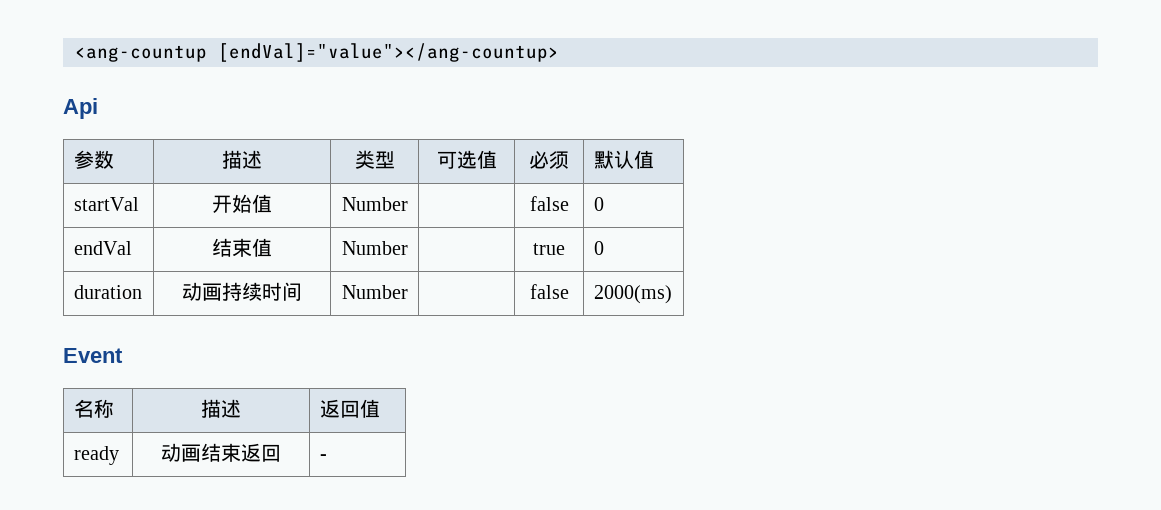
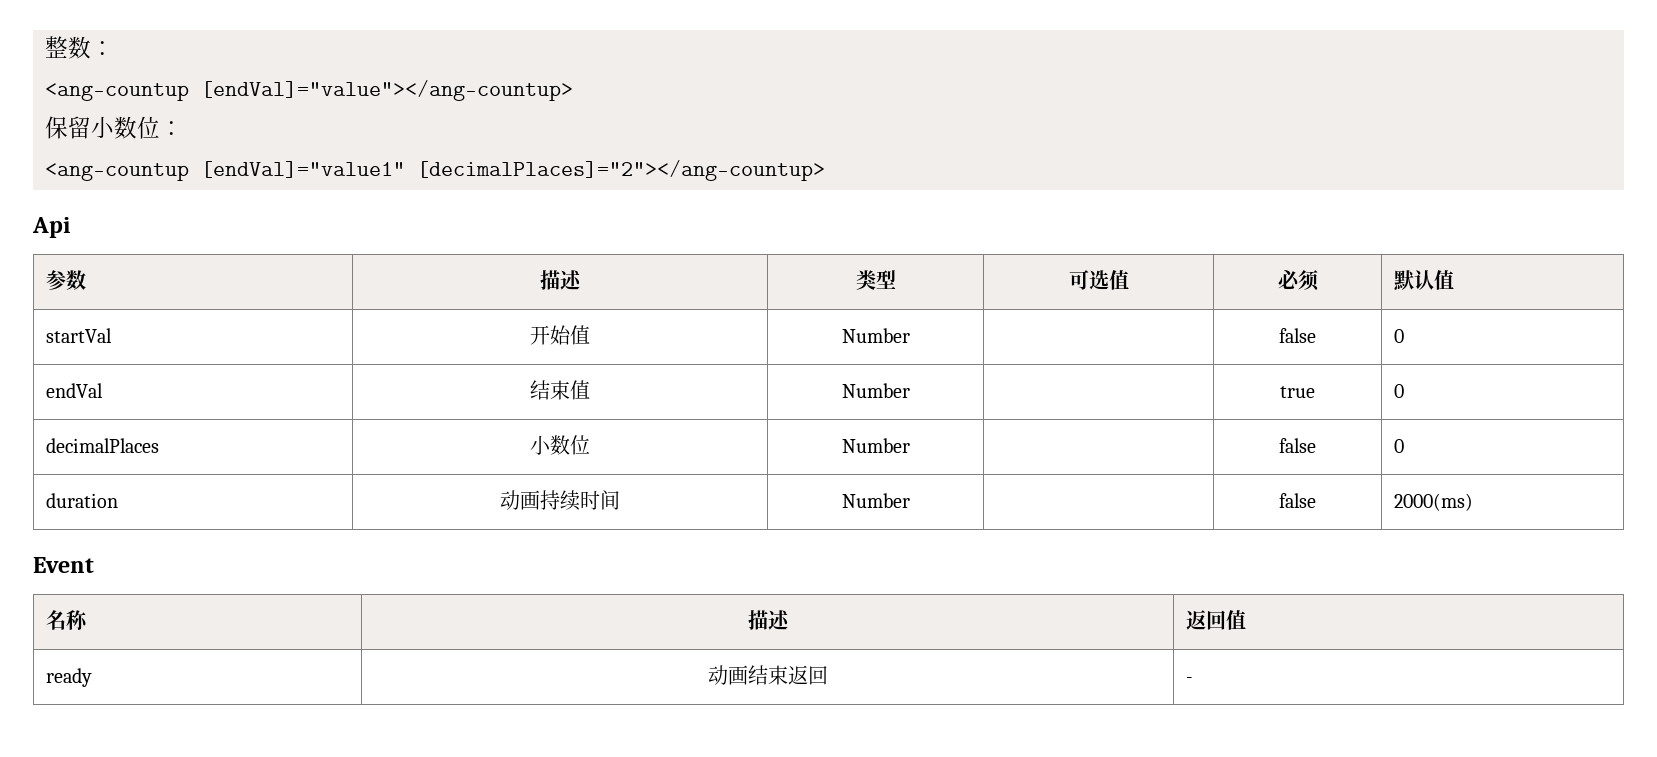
+ 整数：
+ 保留小数位：
+ <ang-countup [endVal]="value1" [decimalPlaces]="2"></ang-countup>
+ decimalPlaces | 小数位 | Number | | false | 0

